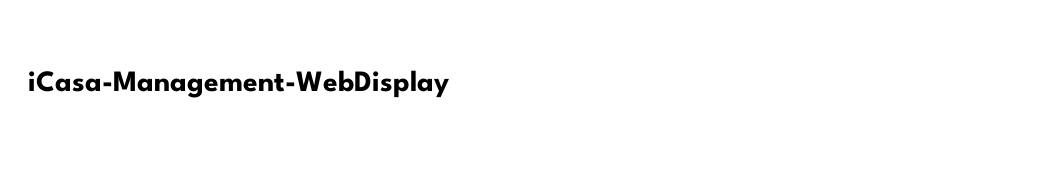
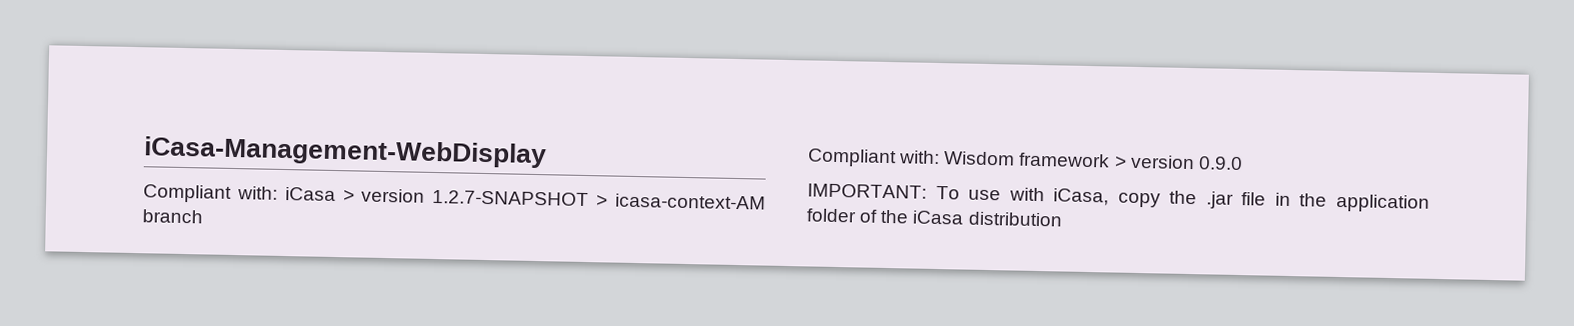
+ Compliant with: iCasa > version 1.2.7-SNAPSHOT > icasa-context-AM branch
+ Compliant with: Wisdom framework > version 0.9.0
+ IMPORTANT: To use with iCasa, copy the .jar file in the application folder of the iCasa distribution

